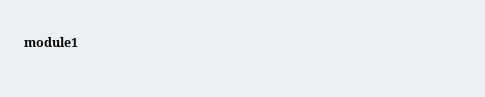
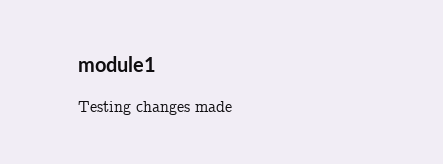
+ Testing changes made

